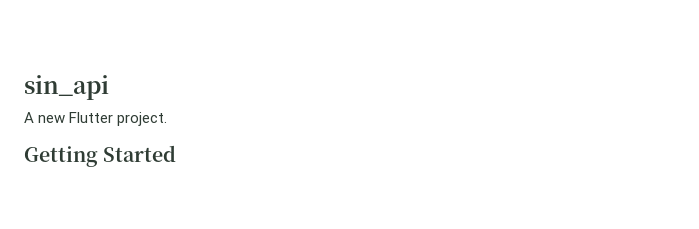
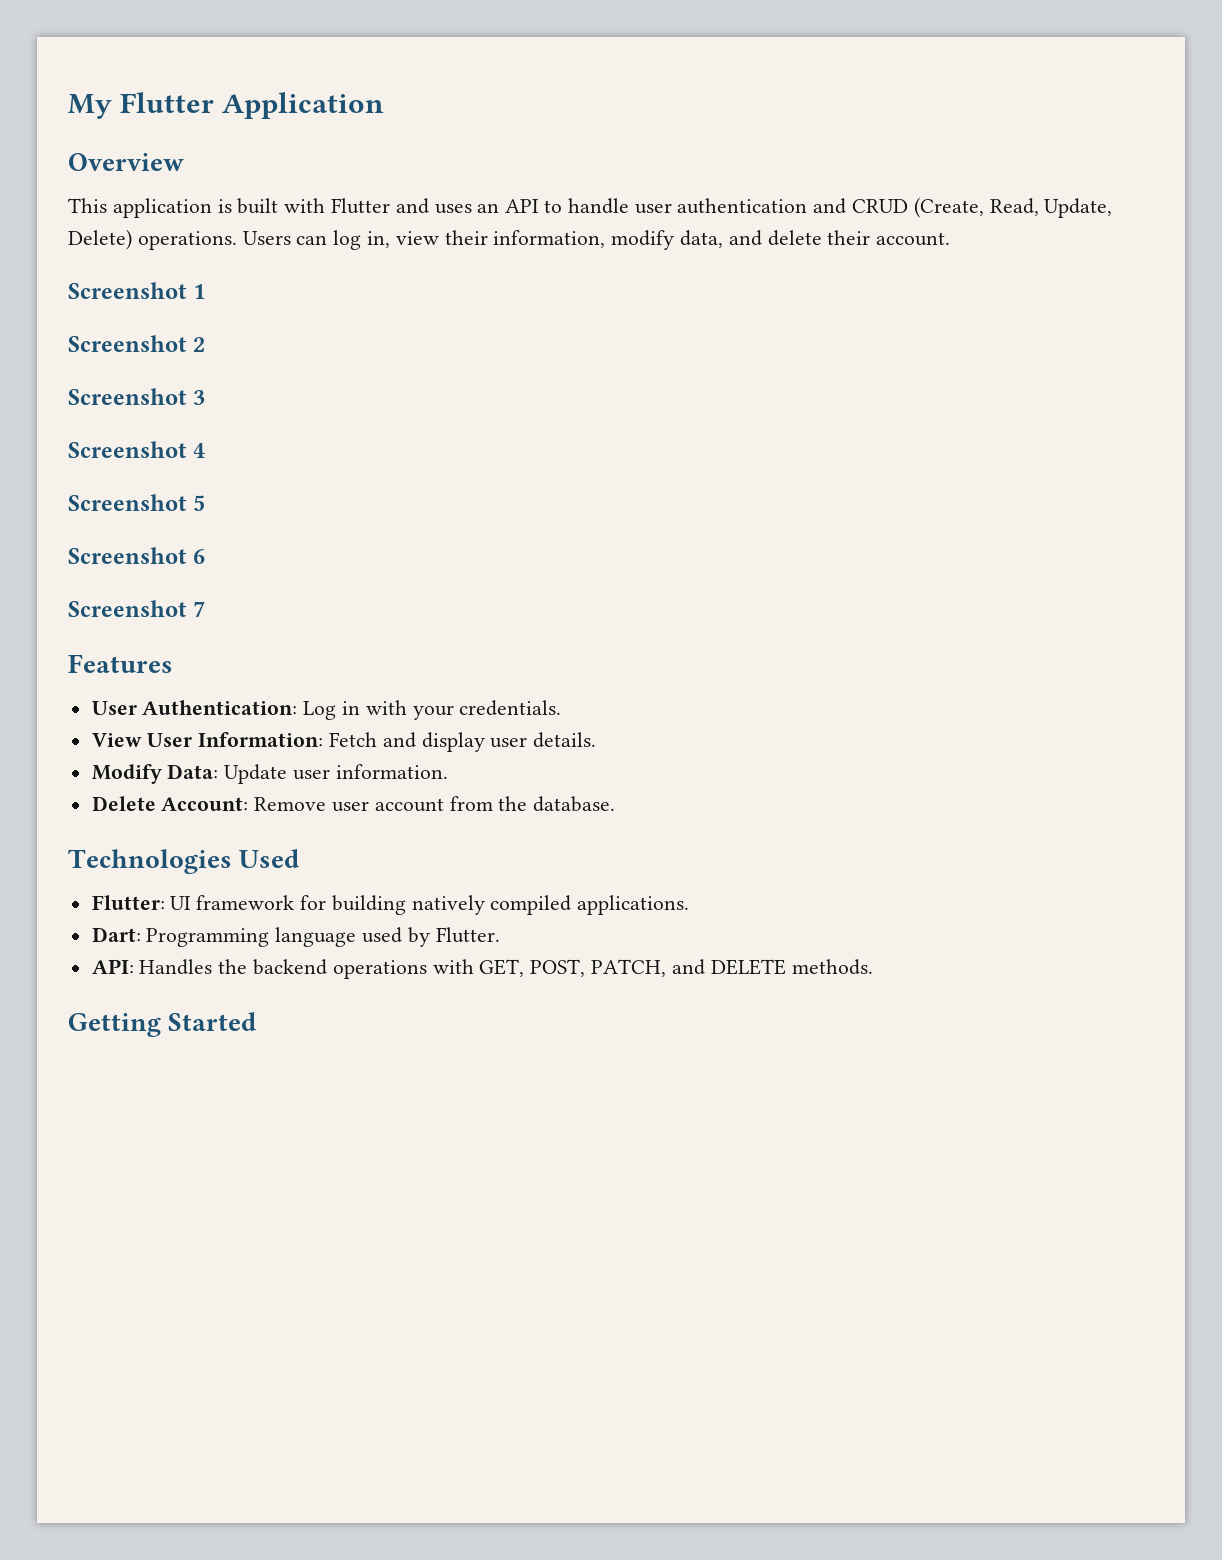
- sin_api
- A new Flutter project.
+ My Flutter Application
+ Overview
+ This application is built with Flutter and uses an API to handle user authentication and CRUD (Create, Read, Update, Delete) operations. Users can log in, view their information, modify data, and delete their account.
+ Screenshot 1
+ Screenshot 2
+ Screenshot 3
+ Screenshot 4
+ Screenshot 5
+ Screenshot 6
+ Screenshot 7
+ Features
+ User Authentication: Log in with your credentials.
+ View User Information: Fetch and display user details.
+ Modify Data: Update user information.
+ Delete Account: Remove user account from the database.
+ Technologies Used
+ Flutter: UI framework for building natively compiled applications.
+ Dart: Programming language used by Flutter.
+ API: Handles the backend operations with GET, POST, PATCH, and DELETE methods.

